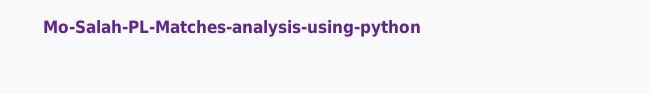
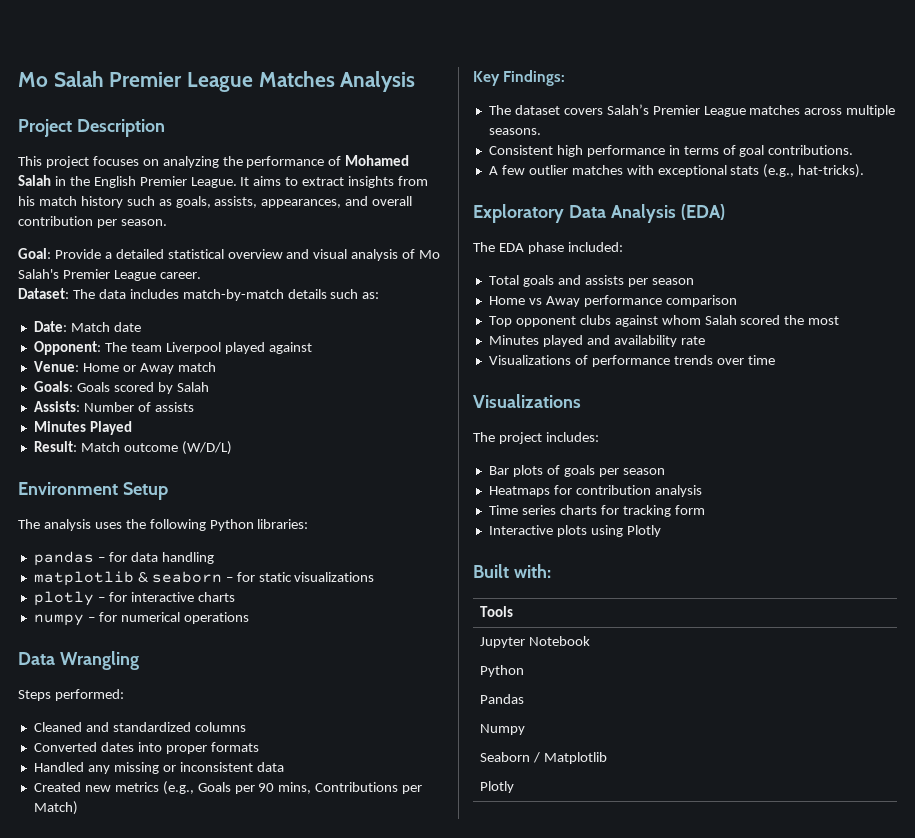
- Mo-Salah-PL-Matches-analysis-using-python
+ Mo Salah Premier League Matches Analysis
+ Project Description
+ This project focuses on analyzing the performance of Mohamed Salah in the English Premier League. It aims to extract insights from his match history such as goals, assists, appearances, and overall contribution per season.
+ Goal: Provide a detailed statistical overview and visual analysis of Mo Salah's Premier League career.
+ Dataset: The data includes match-by-match details such as:
+ Date: Match date
+ Opponent: The team Liverpool played against
+ Venue: Home or Away match
+ Goals: Goals scored by Salah
+ Assists: Number of assists
+ Minutes Played
+ Result: Match outcome (W/D/L)
+ Environment Setup
+ The analysis uses the following Python libraries:
+ pandas – for data handling
+ matplotlib & seaborn – for static visualizations
+ plotly – for interactive charts
+ numpy – for numerical operations
+ Data Wrangling
+ Steps performed:
+ Cleaned and standardized columns
+ Converted dates into proper formats
+ Handled any missing or inconsistent data
+ Created new metrics (e.g., Goals per 90 mins, Contributions per Match)
+ Key Findings:
+ The dataset covers Salah’s Premier League matches across multiple seasons.
+ Consistent high performance in terms of goal contributions.
+ A few outlier matches with exceptional stats (e.g., hat-tricks).
+ Exploratory Data Analysis (EDA)
+ The EDA phase included:
+ Total goals and assists per season
+ Home vs Away performance comparison
+ Top opponent clubs against whom Salah scored the most
+ Minutes played and availability rate
+ Visualizations of performance trends over time
+ Visualizations
+ The project includes:
+ Bar plots of goals per season
+ Heatmaps for contribution analysis
+ Time series charts for tracking form
+ Interactive plots using Plotly
+ Built with:
+ Tools
+ Jupyter Notebook
+ Python
+ Pandas
+ Numpy
+ Seaborn / Matplotlib
+ Plotly

